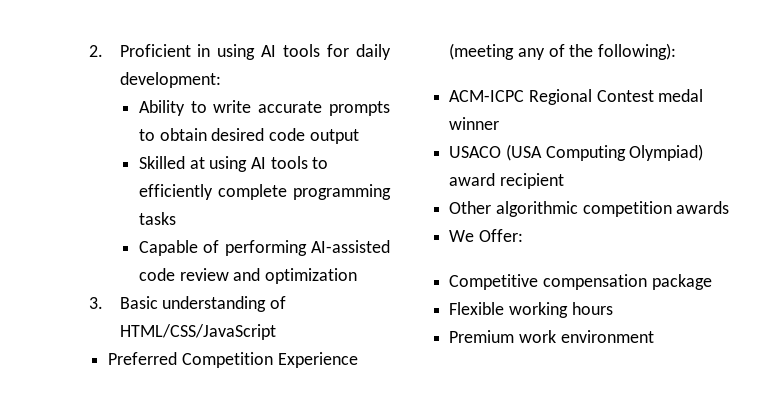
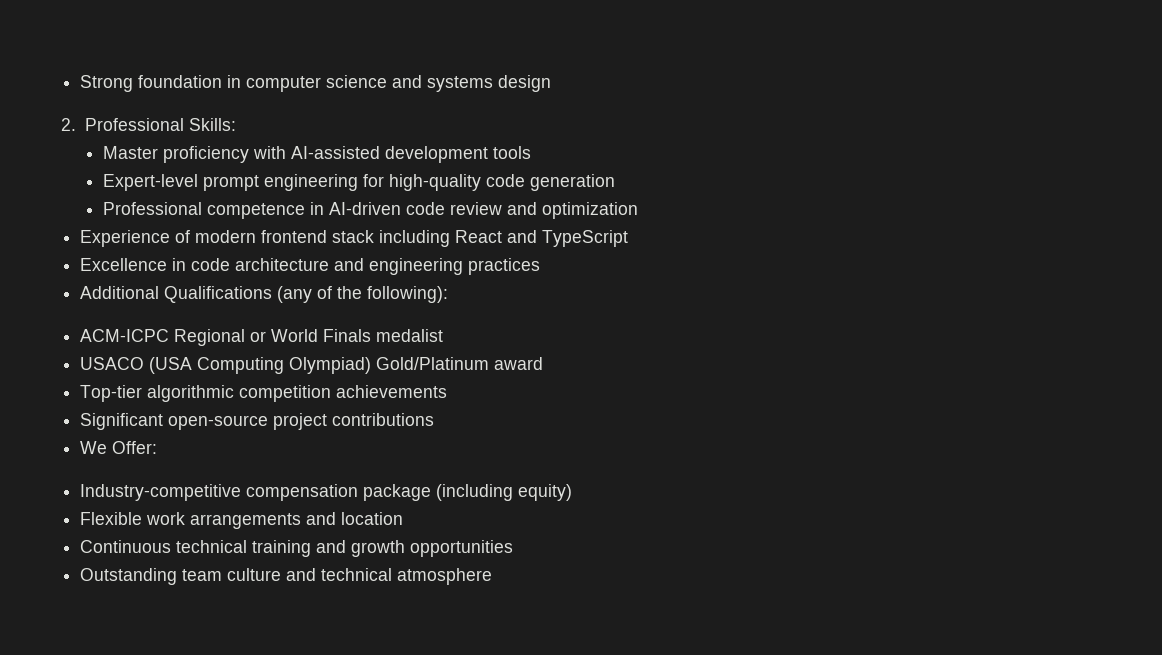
- 2. Proficient in using AI tools for daily development:
- Ability to write accurate prompts to obtain desired code output
- Skilled at using AI tools to efficiently complete programming tasks
- Capable of performing AI-assisted code review and optimization
- 3. Basic understanding of HTML/CSS/JavaScript
- Preferred Competition Experience (meeting any of the following):
+ Strong foundation in computer science and systems design
+ 2. Professional Skills:
+ Master proficiency with AI-assisted development tools
+ Expert-level prompt engineering for high-quality code generation
+ Professional competence in AI-driven code review and optimization
+ Experience of modern frontend stack including React and TypeScript
+ Excellence in code architecture and engineering practices
+ Additional Qualifications (any of the following):
- ACM-ICPC Regional Contest medal winner
+ ACM-ICPC Regional or World Finals medalist
- USACO (USA Computing Olympiad) award recipient
- Other algorithmic competition awards
+ USACO (USA Computing Olympiad) Gold/Platinum award
+ Top-tier algorithmic competition achievements
+ Significant open-source project contributions
- Competitive compensation package
+ Industry-competitive compensation package (including equity)
- Flexible working hours
- Premium work environment
+ Flexible work arrangements and location
+ Continuous technical training and growth opportunities
+ Outstanding team culture and technical atmosphere

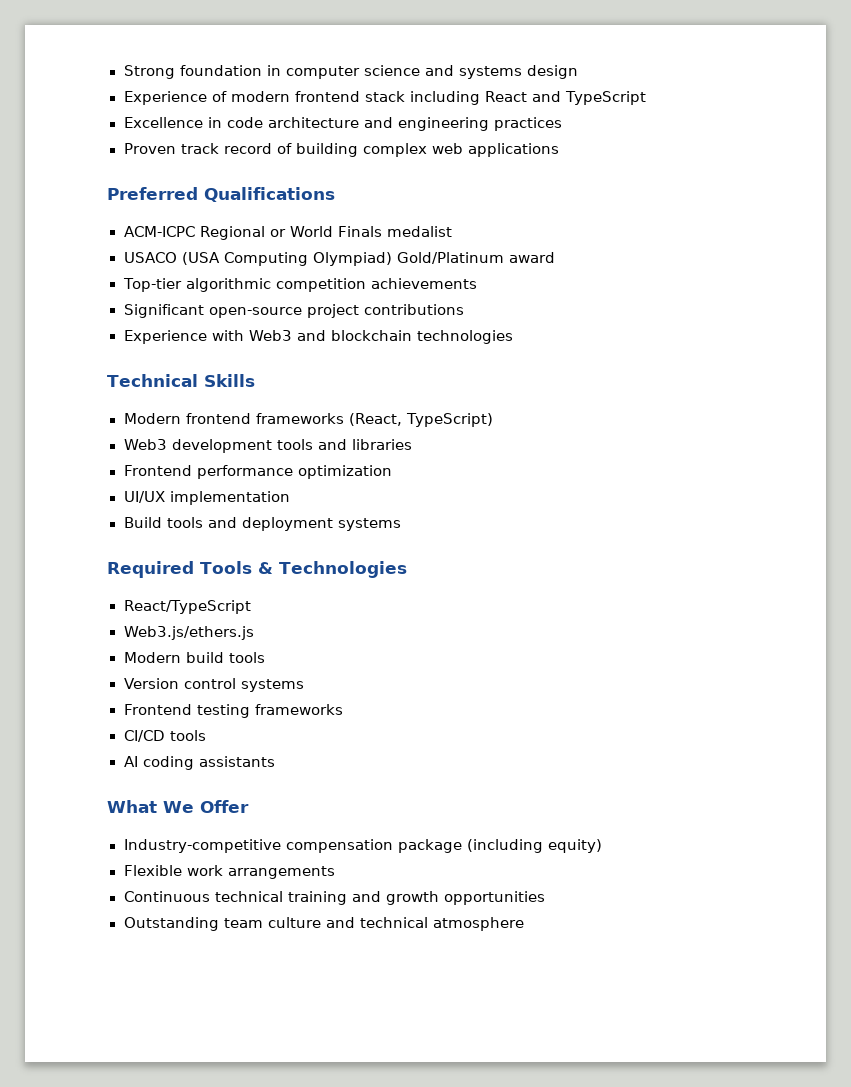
- 2. Professional Skills:
- Master proficiency with AI-assisted development tools
- Expert-level prompt engineering for high-quality code generation
- Professional competence in AI-driven code review and optimization
- Additional Qualifications (any of the following):
+ Proven track record of building complex web applications
+ Preferred Qualifications
- We Offer:
+ Experience with Web3 and blockchain technologies
+ Technical Skills
+ Modern frontend frameworks (React, TypeScript)
+ Web3 development tools and libraries
+ Frontend performance optimization
+ UI/UX implementation
+ Build tools and deployment systems
+ Required Tools & Technologies
+ React/TypeScript
+ Web3.js/ethers.js
+ Modern build tools
+ Version control systems
+ Frontend testing frameworks
+ CI/CD tools
+ AI coding assistants
+ What We Offer
- Flexible work arrangements and location
+ Flexible work arrangements

